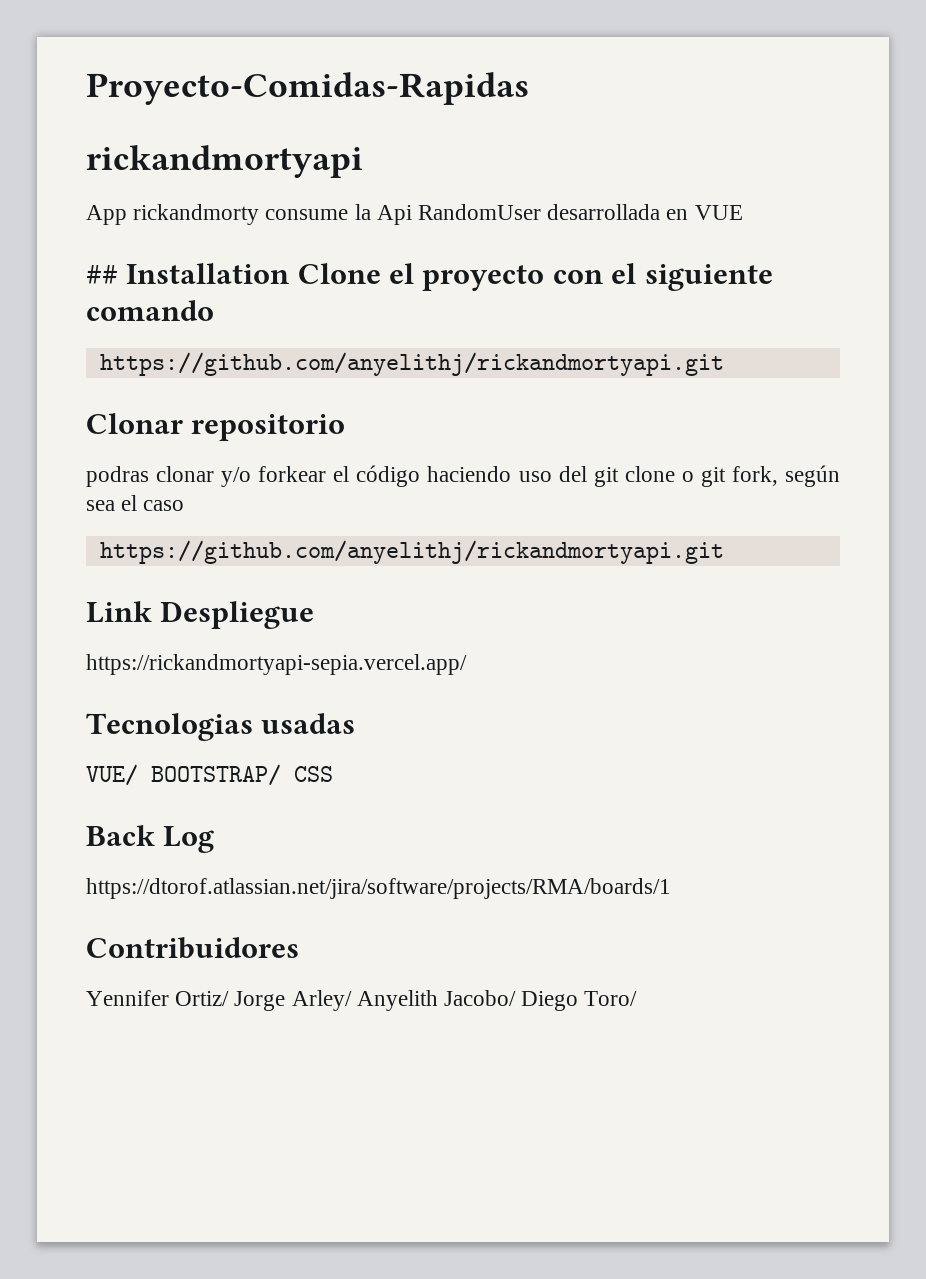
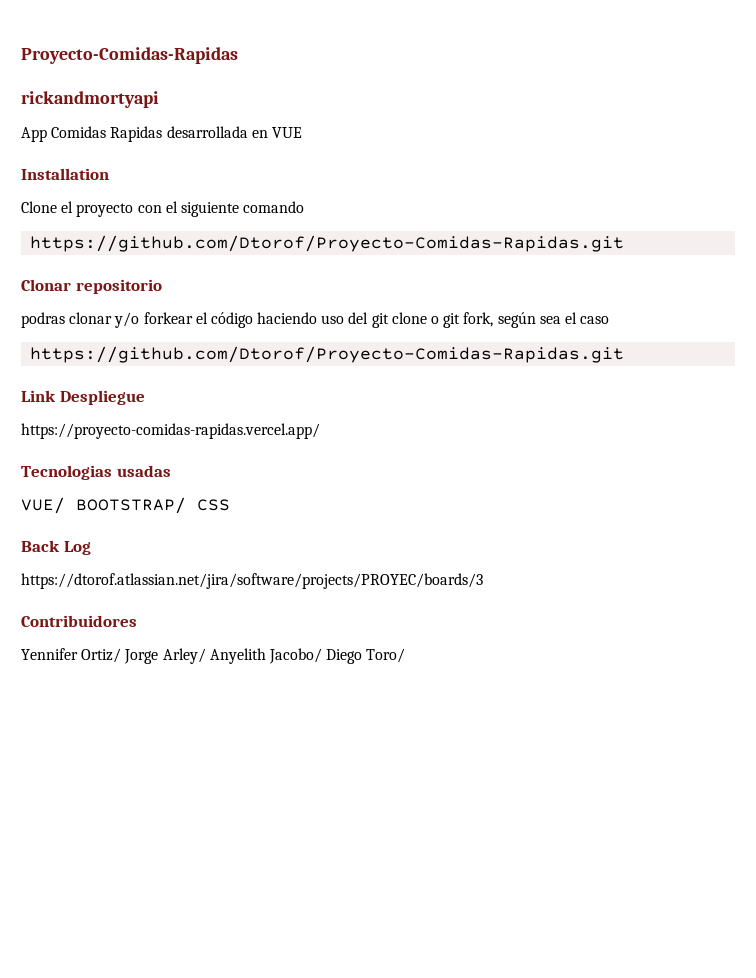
- App rickandmorty consume la Api RandomUser desarrollada en VUE
+ App Comidas Rapidas desarrollada en VUE
- ## Installation Clone el proyecto con el siguiente comando
- https://github.com/anyelithj/rickandmortyapi.git
+ Installation
+ Clone el proyecto con el siguiente comando
+ https://github.com/Dtorof/Proyecto-Comidas-Rapidas.git
  podras clonar y/o forkear el código haciendo uso del git clone o git fork, según sea el caso
- https://github.com/anyelithj/rickandmortyapi.git
+ https://github.com/Dtorof/Proyecto-Comidas-Rapidas.git
- https://rickandmortyapi-sepia.vercel.app/
+ https://proyecto-comidas-rapidas.vercel.app/
- https://dtorof.atlassian.net/jira/software/projects/RMA/boards/1
+ https://dtorof.atlassian.net/jira/software/projects/PROYEC/boards/3

